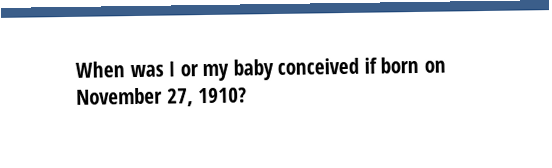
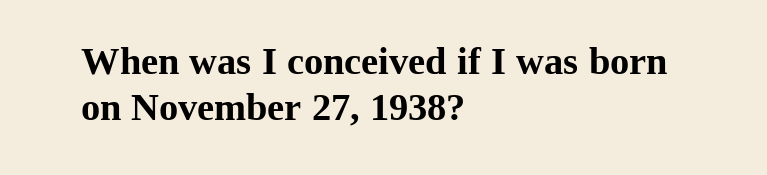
- When was I or my baby conceived if born on November 27, 1910?
+ When was I conceived if I was born on November 27, 1938?

